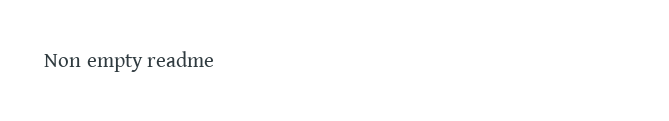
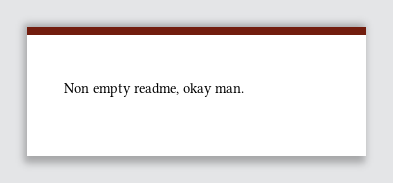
- Non empty readme
+ Non empty readme, okay man.

